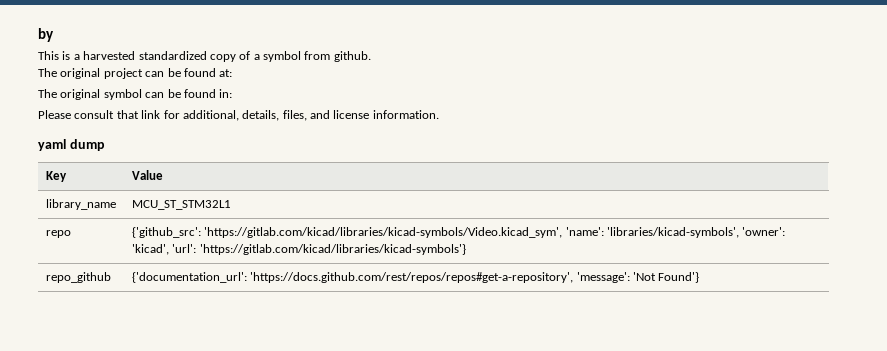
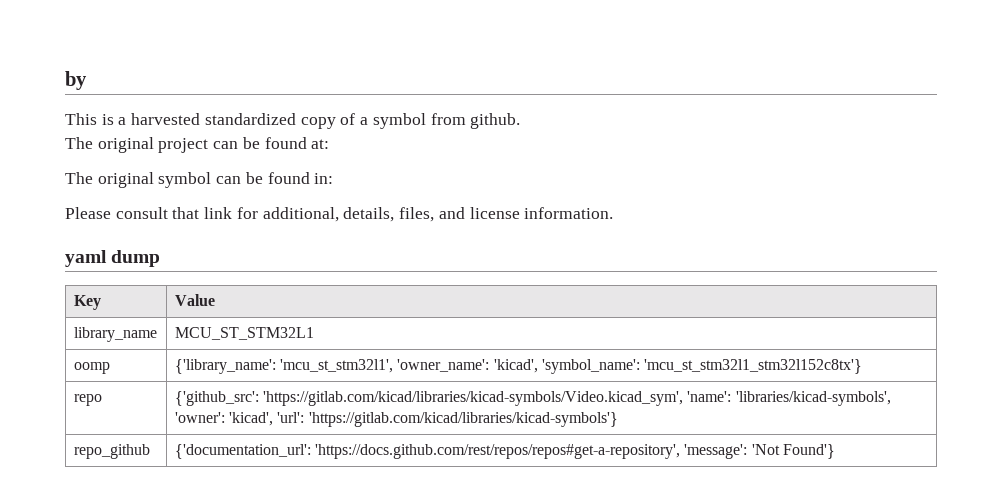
+ oomp | {'library_name': 'mcu_st_stm32l1', 'owner_name': 'kicad', 'symbol_name': 'mcu_st_stm32l1_stm32l152c8tx'}

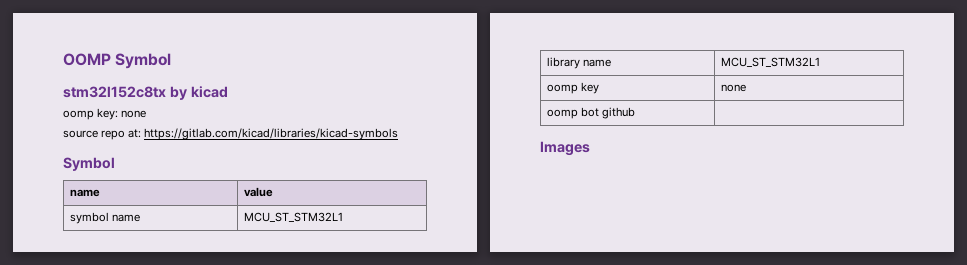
- by
- This is a harvested standardized copy of a symbol from github.
- The original project can be found at:
- The original symbol can be found in:
- Please consult that link for additional, details, files, and license information.
- yaml dump
- Key | Value
- library_name | MCU_ST_STM32L1
- oomp | {'library_name': 'mcu_st_stm32l1', 'owner_name': 'kicad', 'symbol_name': 'mcu_st_stm32l1_stm32l152c8tx'}
- repo | {'github_src': 'https://gitlab.com/kicad/libraries/kicad-symbols/Video.kicad_sym', 'name': 'libraries/kicad-symbols', 'owner': 'kicad', 'url': 'https://gitlab.com/kicad/libraries/kicad-symbols'}
- repo_github | {'documentation_url': 'https://docs.github.com/rest/repos/repos#get-a-repository', 'message': 'Not Found'}
+ OOMP Symbol
+ stm32l152c8tx by kicad
+ oomp key: none
+ source repo at: https://gitlab.com/kicad/libraries/kicad-symbols
+ Symbol
+ name | value
+ symbol name | MCU_ST_STM32L1
+ library name | MCU_ST_STM32L1
+ oomp key | none
+ oomp bot github |
+ Images

